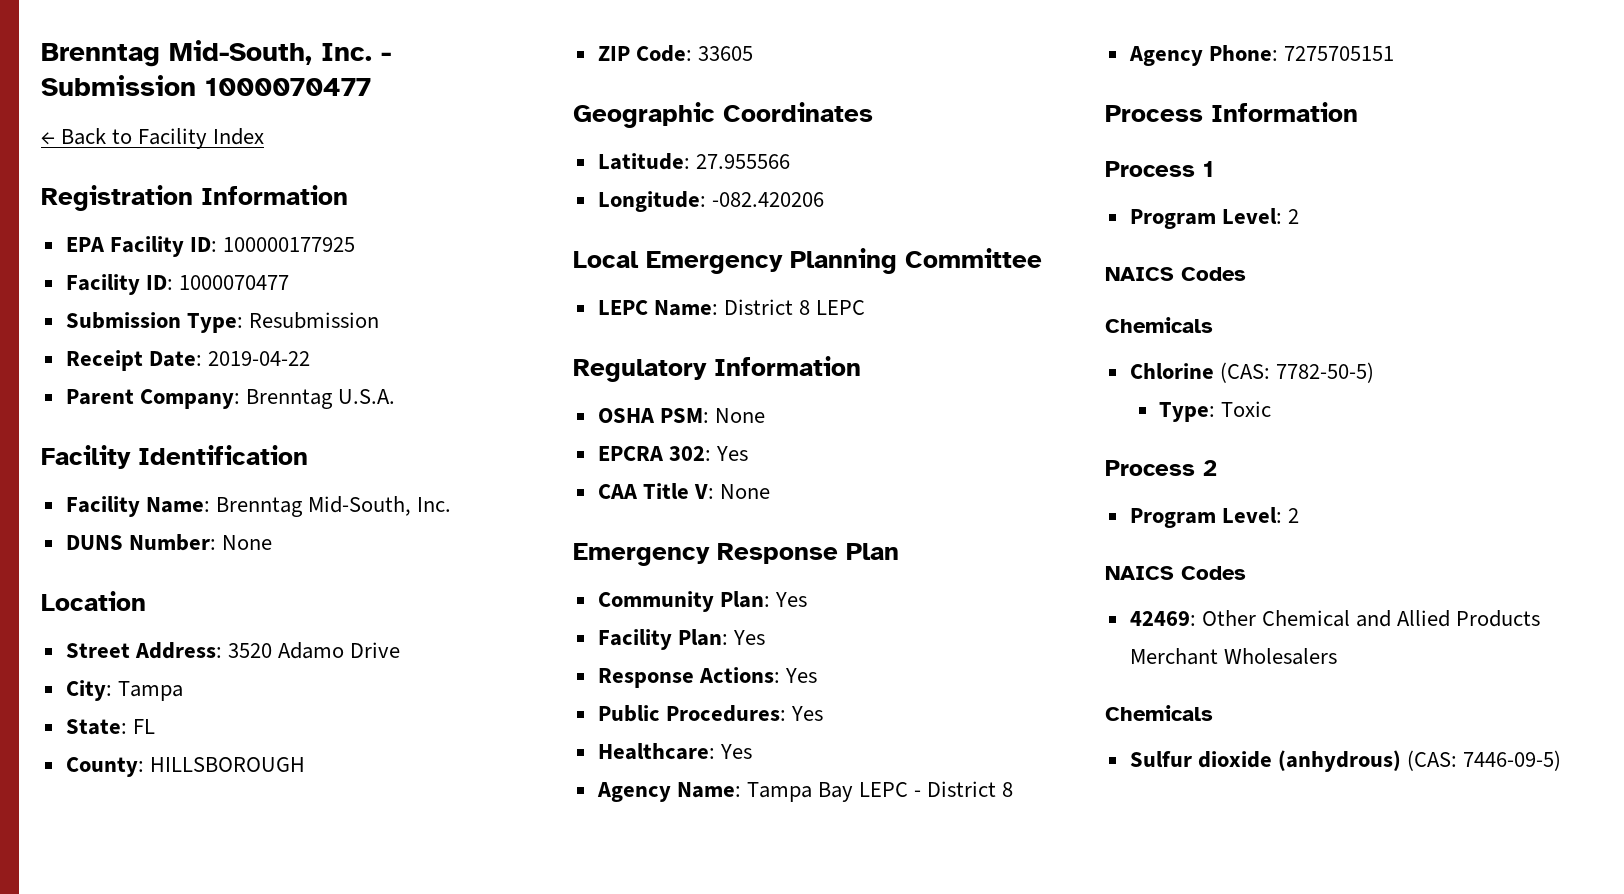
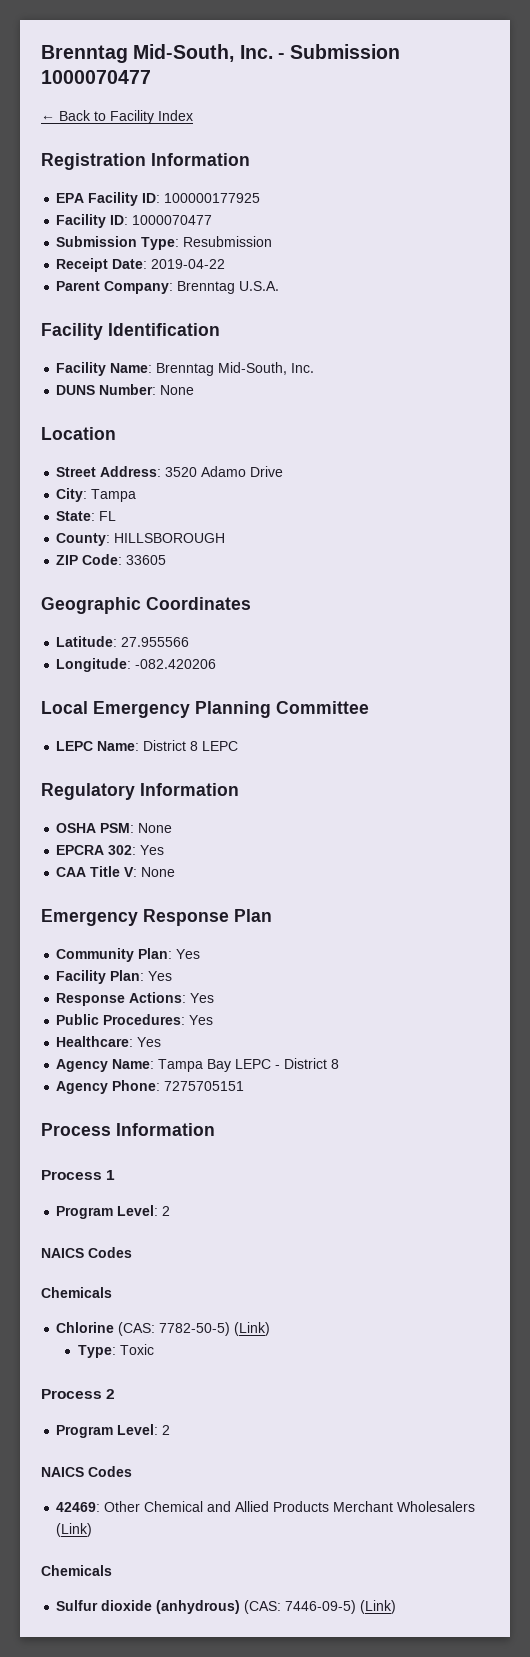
- Chlorine (CAS: 7782-50-5)
+ Chlorine (CAS: 7782-50-5) (Link)
- 42469: Other Chemical and Allied Products Merchant Wholesalers
+ 42469: Other Chemical and Allied Products Merchant Wholesalers (Link)
- Sulfur dioxide (anhydrous) (CAS: 7446-09-5)
+ Sulfur dioxide (anhydrous) (CAS: 7446-09-5) (Link)

